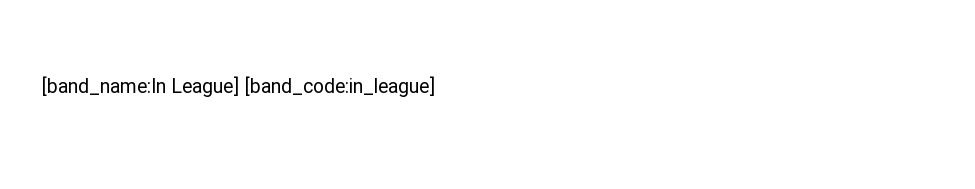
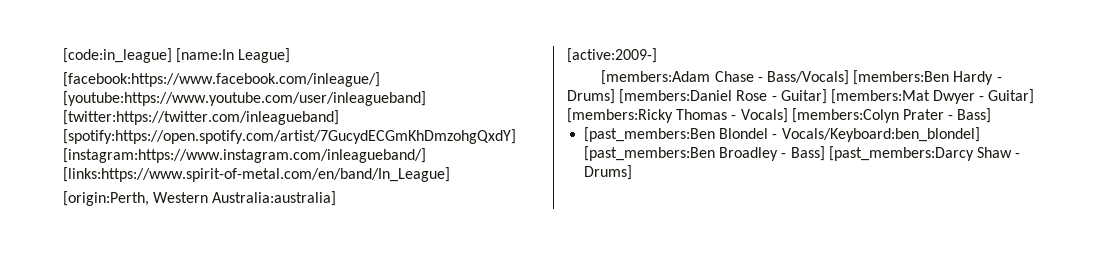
- [band_name:In League] [band_code:in_league]
+ [code:in_league] [name:In League]
+ [facebook:https://www.facebook.com/inleague/] [youtube:https://www.youtube.com/user/inleagueband] [twitter:https://twitter.com/inleagueband] [spotify:https://open.spotify.com/artist/7GucydECGmKhDmzohgQxdY] [instagram:https://www.instagram.com/inleagueband/] [links:https://www.spirit-of-metal.com/en/band/In_League]
+ [origin:Perth, Western Australia:australia]
+ [active:2009-]
+ [members:Adam Chase - Bass/Vocals] [members:Ben Hardy - Drums] [members:Daniel Rose - Guitar] [members:Mat Dwyer - Guitar] [members:Ricky Thomas - Vocals] [members:Colyn Prater - Bass]
+ [past_members:Ben Blondel - Vocals/Keyboard:ben_blondel] [past_members:Ben Broadley - Bass] [past_members:Darcy Shaw - Drums]

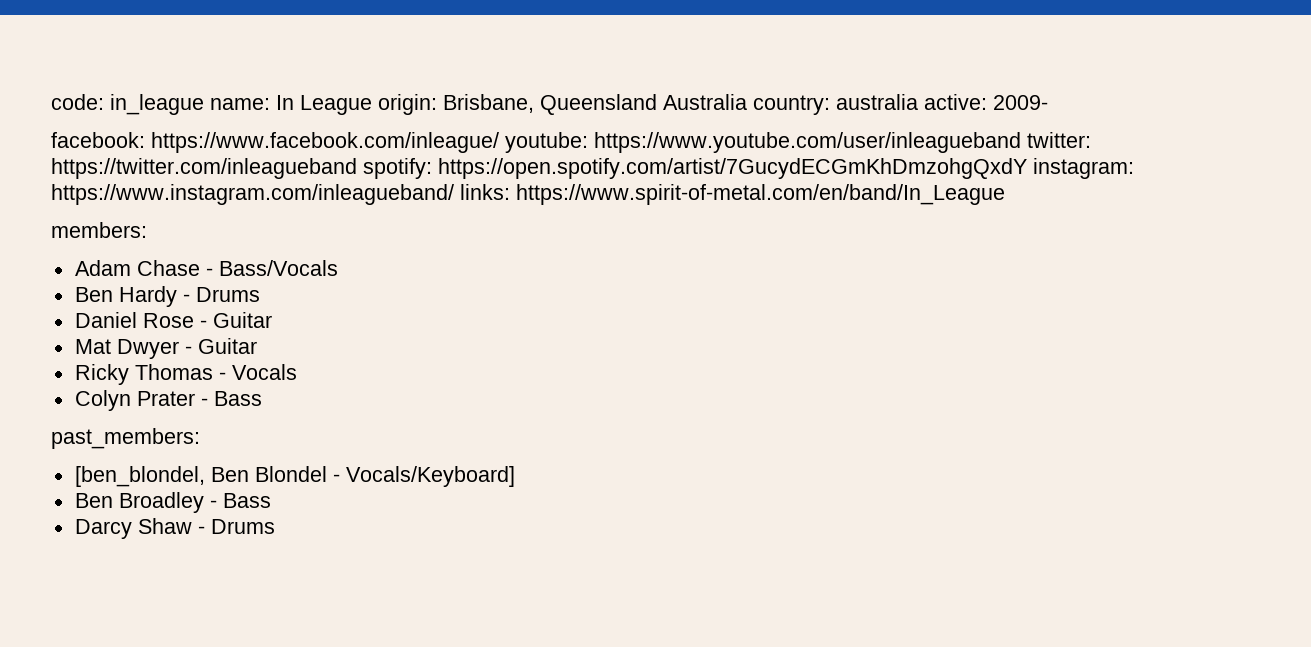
- [code:in_league] [name:In League]
- [facebook:https://www.facebook.com/inleague/] [youtube:https://www.youtube.com/user/inleagueband] [twitter:https://twitter.com/inleagueband] [spotify:https://open.spotify.com/artist/7GucydECGmKhDmzohgQxdY] [instagram:https://www.instagram.com/inleagueband/] [links:https://www.spirit-of-metal.com/en/band/In_League]
- [origin:Perth, Western Australia:australia]
- [active:2009-]
- [members:Adam Chase - Bass/Vocals] [members:Ben Hardy - Drums] [members:Daniel Rose - Guitar] [members:Mat Dwyer - Guitar] [members:Ricky Thomas - Vocals] [members:Colyn Prater - Bass]
- [past_members:Ben Blondel - Vocals/Keyboard:ben_blondel] [past_members:Ben Broadley - Bass] [past_members:Darcy Shaw - Drums]
+ code: in_league name: In League origin: Brisbane, Queensland Australia country: australia active: 2009-
+ facebook: https://www.facebook.com/inleague/ youtube: https://www.youtube.com/user/inleagueband twitter: https://twitter.com/inleagueband spotify: https://open.spotify.com/artist/7GucydECGmKhDmzohgQxdY instagram: https://www.instagram.com/inleagueband/ links: https://www.spirit-of-metal.com/en/band/In_League
+ members:
+ Adam Chase - Bass/Vocals
+ Ben Hardy - Drums
+ Daniel Rose - Guitar
+ Mat Dwyer - Guitar
+ Ricky Thomas - Vocals
+ Colyn Prater - Bass
+ past_members:
+ [ben_blondel, Ben Blondel - Vocals/Keyboard]
+ Ben Broadley - Bass
+ Darcy Shaw - Drums

